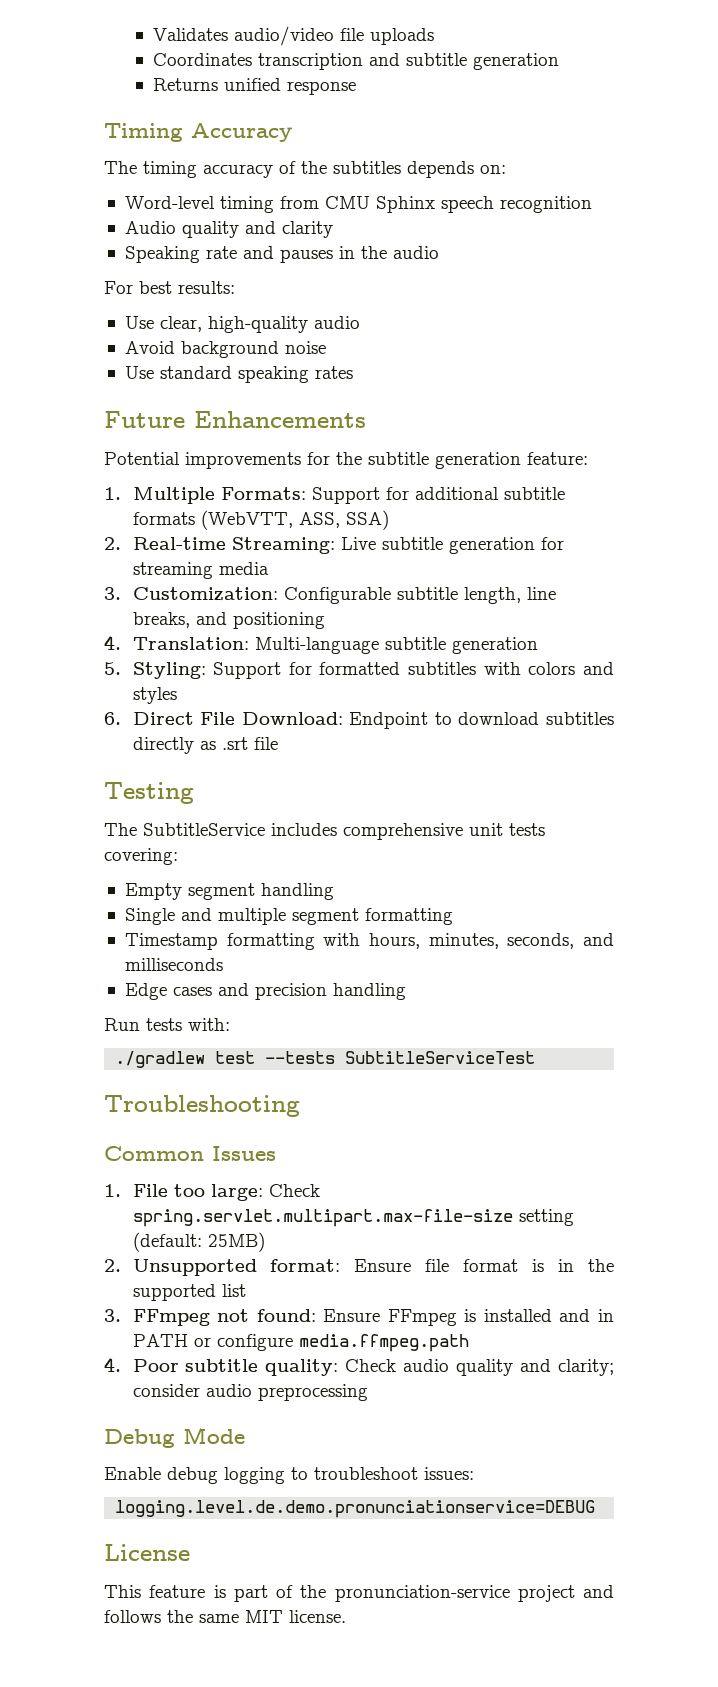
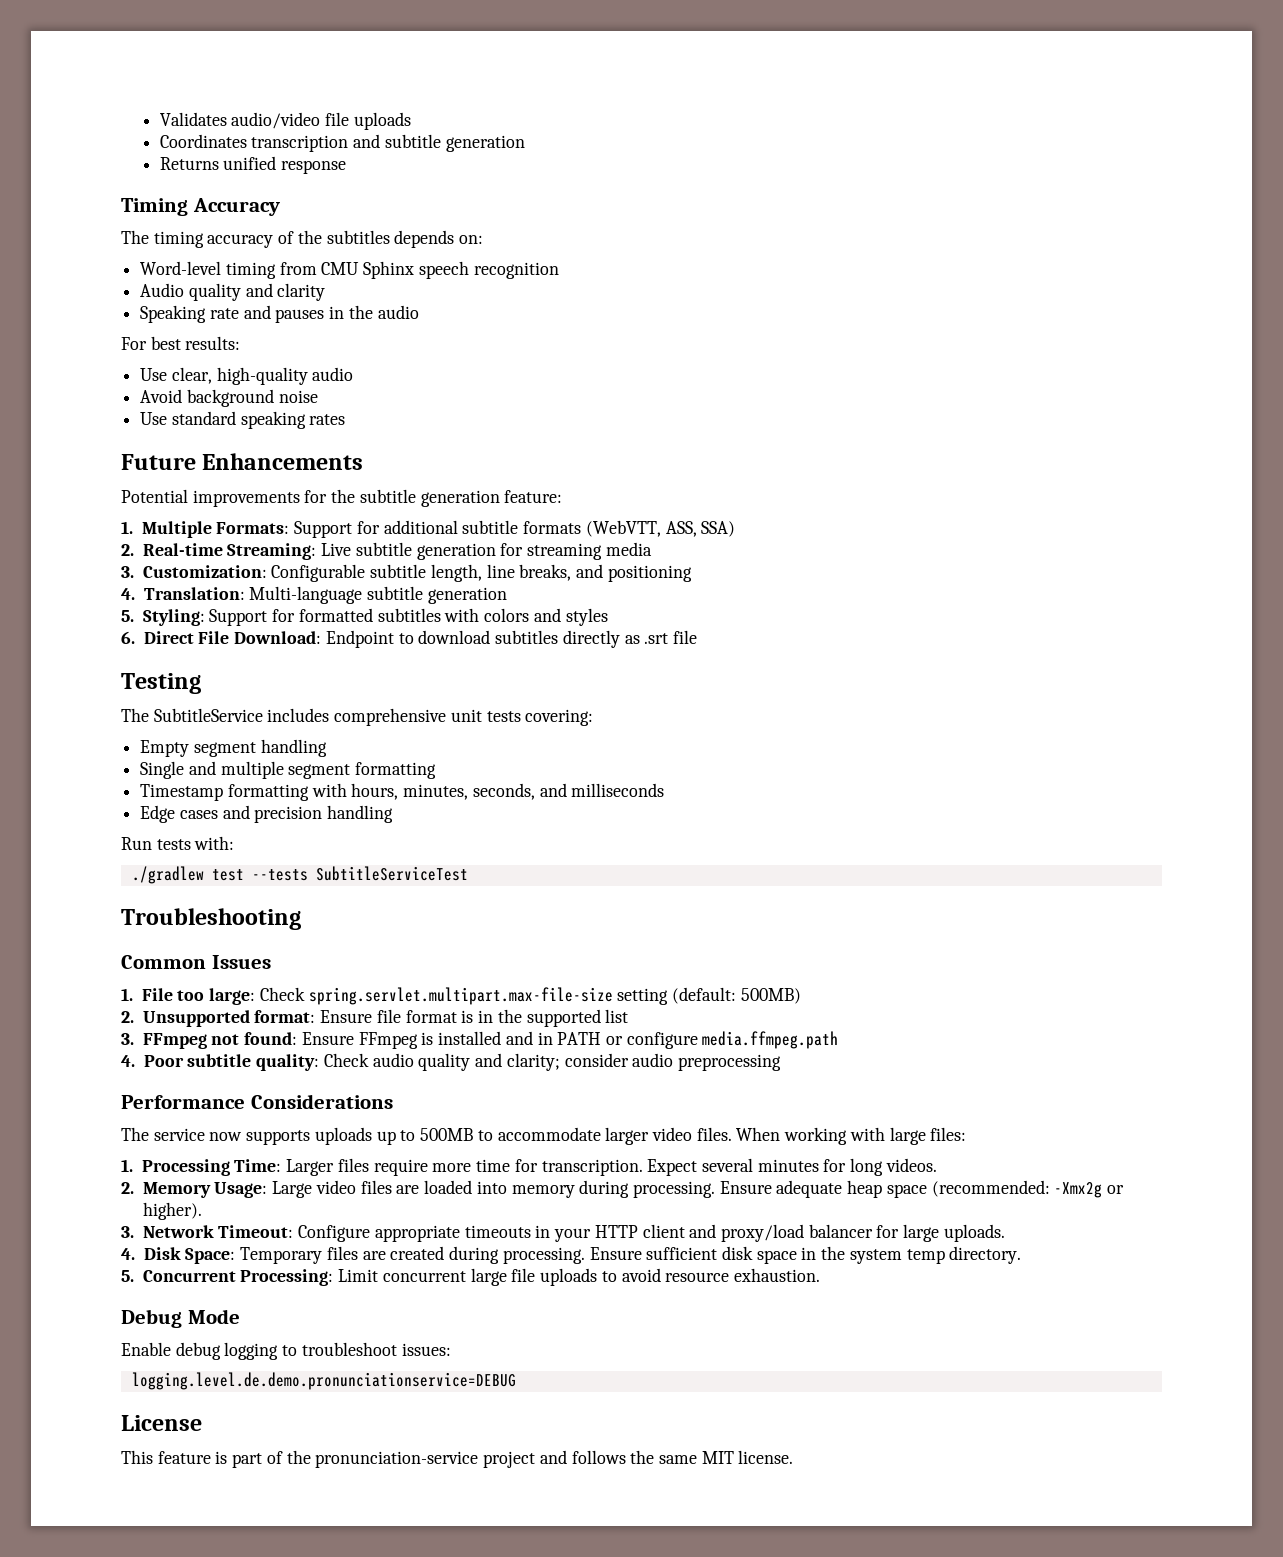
- 1. File too large: Check spring.servlet.multipart.max-file-size setting (default: 25MB)
+ 1. File too large: Check spring.servlet.multipart.max-file-size setting (default: 500MB)
+ Performance Considerations
+ The service now supports uploads up to 500MB to accommodate larger video files. When working with large files:
+ 1. Processing Time: Larger files require more time for transcription. Expect several minutes for long videos.
+ 2. Memory Usage: Large video files are loaded into memory during processing. Ensure adequate heap space (recommended: -Xmx2g or higher).
+ 3. Network Timeout: Configure appropriate timeouts in your HTTP client and proxy/load balancer for large uploads.
+ 4. Disk Space: Temporary files are created during processing. Ensure sufficient disk space in the system temp directory.
+ 5. Concurrent Processing: Limit concurrent large file uploads to avoid resource exhaustion.

